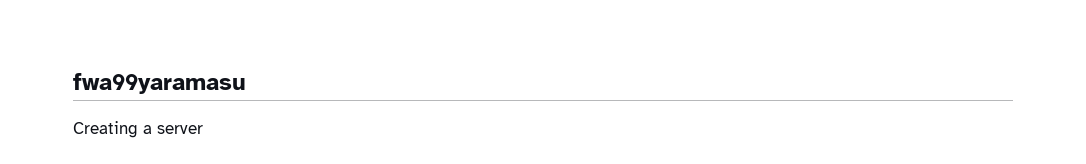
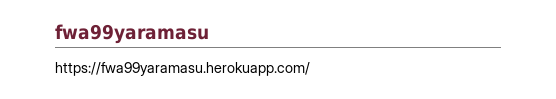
- Creating a server
+ https://fwa99yaramasu.herokuapp.com/

